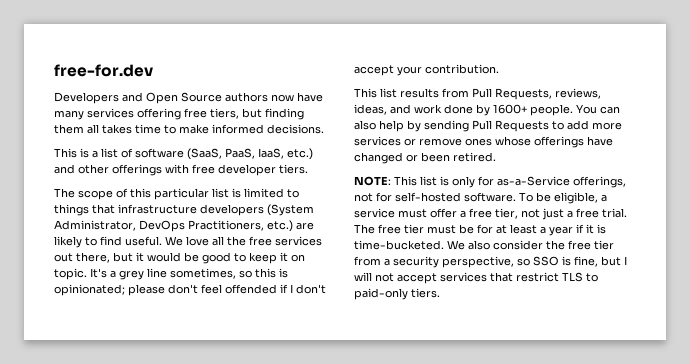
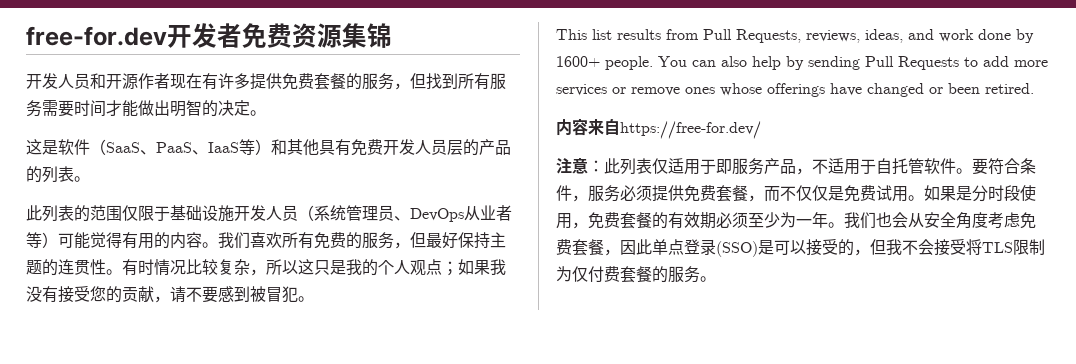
- free-for.dev
- Developers and Open Source authors now have many services offering free tiers, but finding them all takes time to make informed decisions.
- This is a list of software (SaaS, PaaS, IaaS, etc.) and other offerings with free developer tiers.
- The scope of this particular list is limited to things that infrastructure developers (System Administrator, DevOps Practitioners, etc.) are likely to find useful. We love all the free services out there, but it would be good to keep it on topic. It's a grey line sometimes, so this is opinionated; please don't feel offended if I don't accept your contribution.
+ free-for.dev开发者免费资源集锦
+ 开发人员和开源作者现在有许多提供免费套餐的服务，但找到所有服务需要时间才能做出明智的决定。
+ 这是软件（SaaS、PaaS、IaaS等）和其他具有免费开发人员层的产品的列表。
+ 此列表的范围仅限于基础设施开发人员（系统管理员、DevOps从业者等）可能觉得有用的内容。我们喜欢所有免费的服务，但最好保持主题的连贯性。有时情况比较复杂，所以这只是我的个人观点；如果我没有接受您的贡献，请不要感到被冒犯。
- NOTE: This list is only for as-a-Service offerings, not for self-hosted software. To be eligible, a service must offer a free tier, not just a free trial. The free tier must be for at least a year if it is time-bucketed. We also consider the free tier from a security perspective, so SSO is fine, but I will not accept services that restrict TLS to paid-only tiers.
+ 内容来自https://free-for.dev/
+ 注意：此列表仅适用于即服务产品，不适用于自托管软件。要符合条件，服务必须提供免费套餐，而不仅仅是免费试用。如果是分时段使用，免费套餐的有效期必须至少为一年。我们也会从安全角度考虑免费套餐，因此单点登录(SSO)是可以接受的，但我不会接受将TLS限制为仅付费套餐的服务。

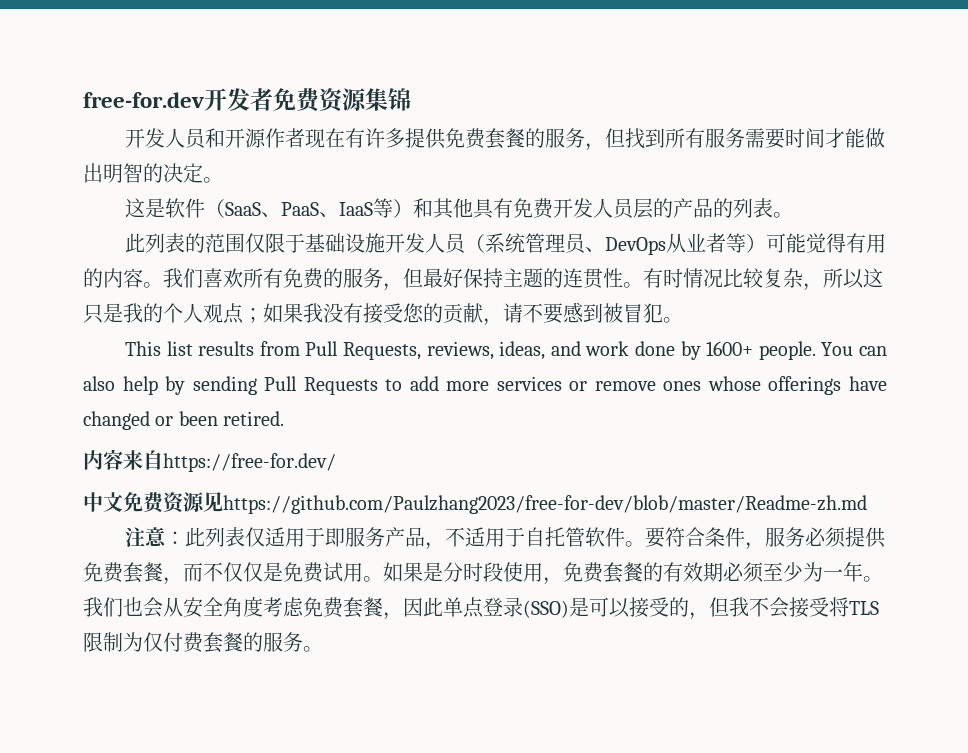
+ 中文免费资源见https://github.com/Paulzhang2023/free-for-dev/blob/master/Readme-zh.md

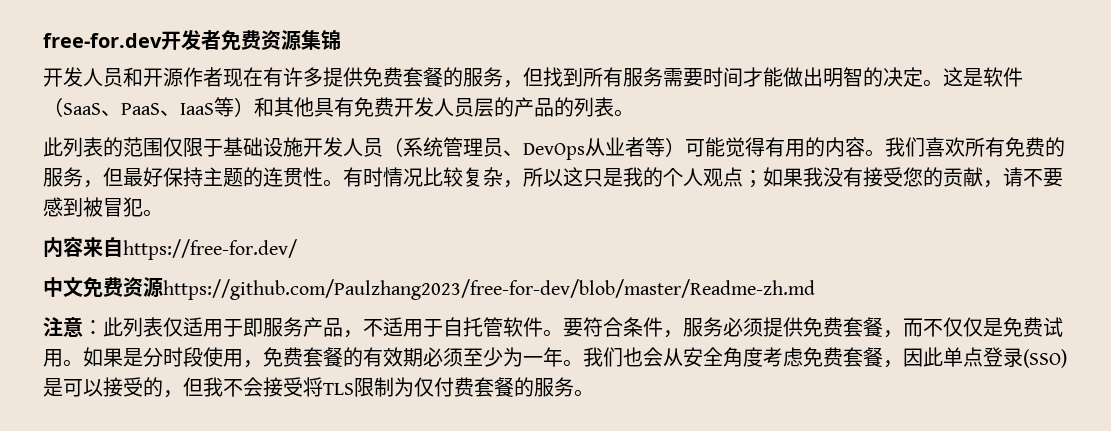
- 开发人员和开源作者现在有许多提供免费套餐的服务，但找到所有服务需要时间才能做出明智的决定。
- 这是软件（SaaS、PaaS、IaaS等）和其他具有免费开发人员层的产品的列表。
+ 开发人员和开源作者现在有许多提供免费套餐的服务，但找到所有服务需要时间才能做出明智的决定。这是软件（SaaS、PaaS、IaaS等）和其他具有免费开发人员层的产品的列表。
- This list results from Pull Requests, reviews, ideas, and work done by 1600+ people. You can also help by sending Pull Requests to add more services or remove ones whose offerings have changed or been retired.
- 中文免费资源见https://github.com/Paulzhang2023/free-for-dev/blob/master/Readme-zh.md
+ 中文免费资源https://github.com/Paulzhang2023/free-for-dev/blob/master/Readme-zh.md

